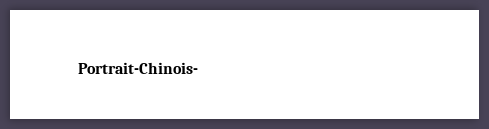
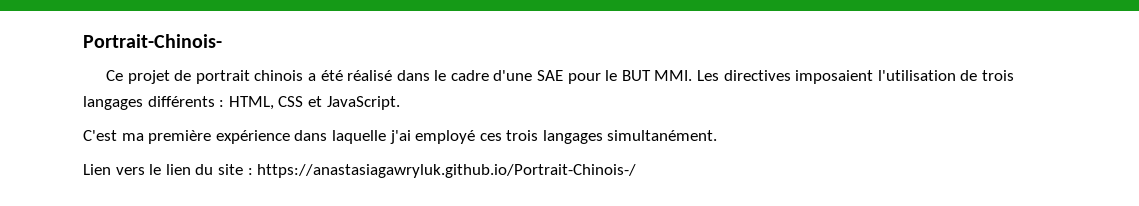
+ Ce projet de portrait chinois a été réalisé dans le cadre d'une SAE pour le BUT MMI. Les directives imposaient l'utilisation de trois langages différents : HTML, CSS et JavaScript.
+ C'est ma première expérience dans laquelle j'ai employé ces trois langages simultanément.
+ Lien vers le lien du site : https://anastasiagawryluk.github.io/Portrait-Chinois-/

